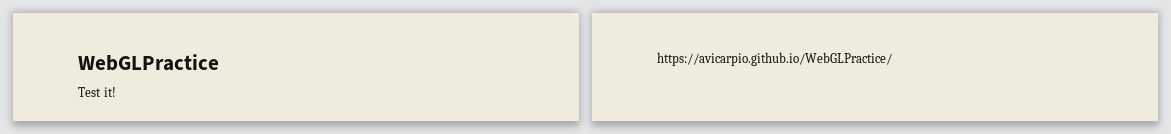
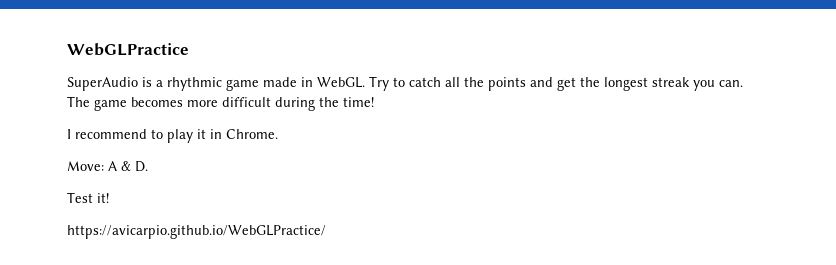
+ SuperAudio is a rhythmic game made in WebGL. Try to catch all the points and get the longest streak you can. The game becomes more difficult during the time!
+ I recommend to play it in Chrome.
+ Move: A & D.

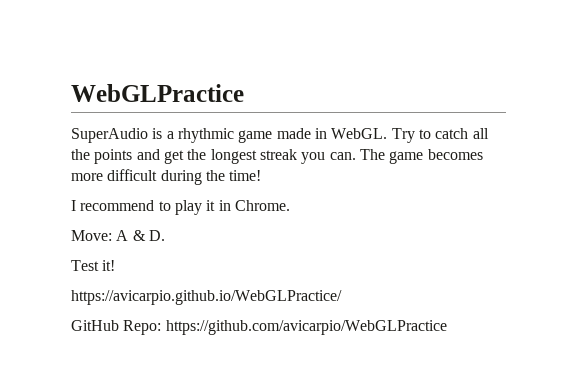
+ GitHub Repo: https://github.com/avicarpio/WebGLPractice

